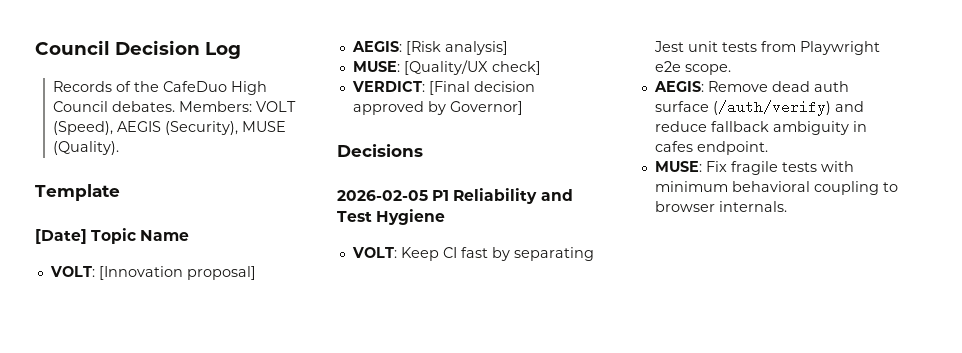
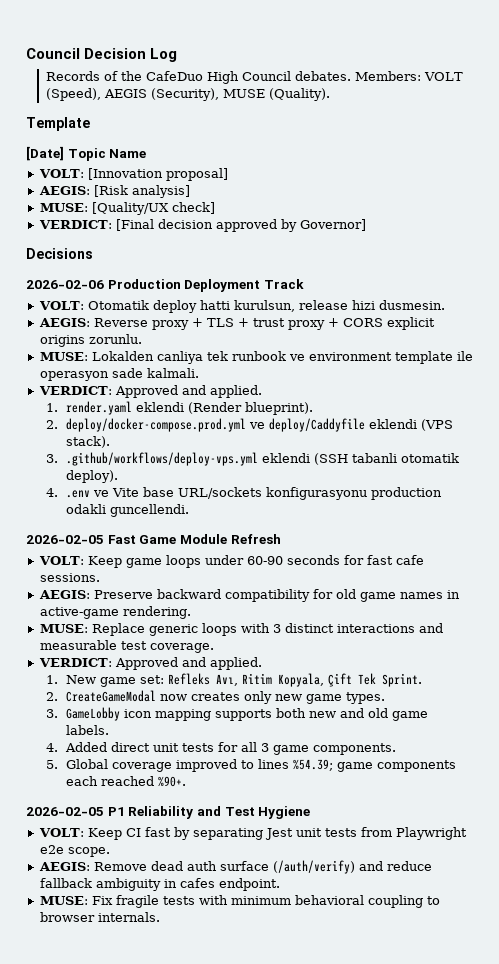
+ 2026-02-06 Production Deployment Track
+ VOLT: Otomatik deploy hatti kurulsun, release hizi dusmesin.
+ AEGIS: Reverse proxy + TLS + trust proxy + CORS explicit origins zorunlu.
+ MUSE: Lokalden canliya tek runbook ve environment template ile operasyon sade kalmali.
+ VERDICT: Approved and applied.
+ 1. render.yaml eklendi (Render blueprint).
+ 2. deploy/docker-compose.prod.yml ve deploy/Caddyfile eklendi (VPS stack).
+ 3. .github/workflows/deploy-vps.yml eklendi (SSH tabanli otomatik deploy).
+ 4. .env ve Vite base URL/sockets konfigurasyonu production odakli guncellendi.
+ 2026-02-05 Fast Game Module Refresh
+ VOLT: Keep game loops under 60-90 seconds for fast cafe sessions.
+ AEGIS: Preserve backward compatibility for old game names in active-game rendering.
+ MUSE: Replace generic loops with 3 distinct interactions and measurable test coverage.
+ VERDICT: Approved and applied.
+ 1. New game set: Refleks Avı, Ritim Kopyala, Çift Tek Sprint.
+ 2. CreateGameModal now creates only new game types.
+ 3. GameLobby icon mapping supports both new and old game labels.
+ 4. Added direct unit tests for all 3 game components.
+ 5. Global coverage improved to lines %54.39; game components each reached %90+.

